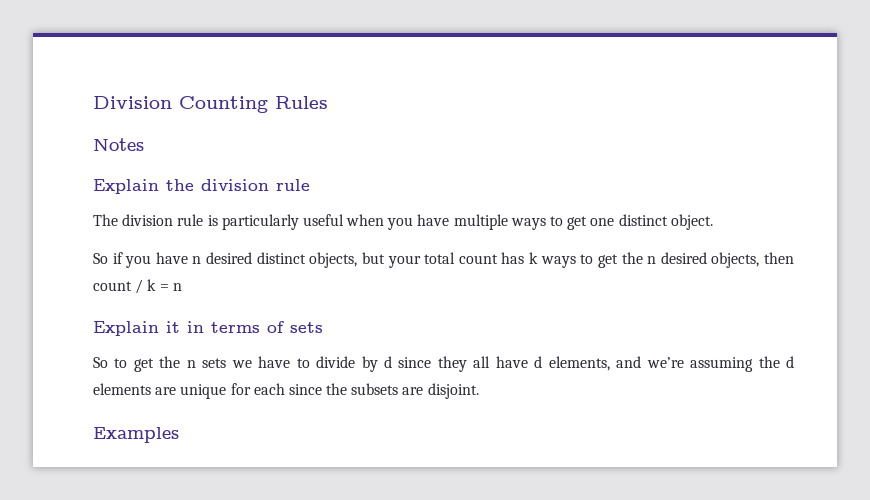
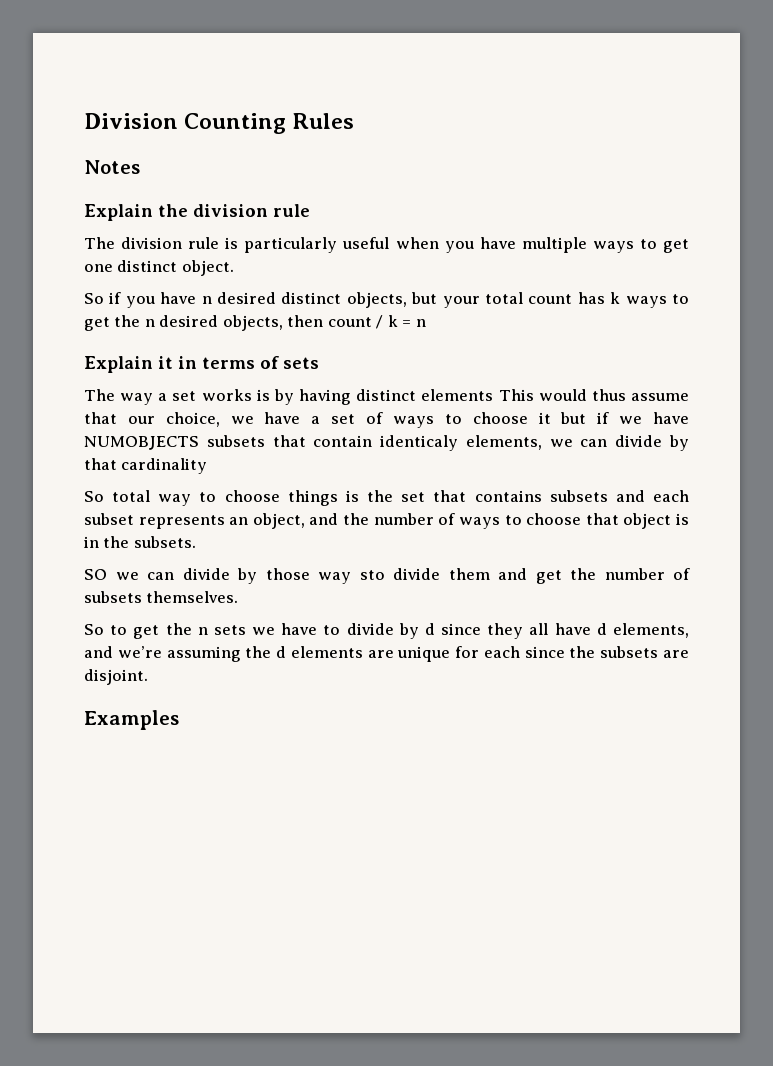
+ The way a set works is by having distinct elements This would thus assume that our choice, we have a set of ways to choose it but if we have NUMOBJECTS subsets that contain identicaly elements, we can divide by that cardinality
+ So total way to choose things is the set that contains subsets and each subset represents an object, and the number of ways to choose that object is in the subsets.
+ SO we can divide by those way sto divide them and get the number of subsets themselves.

